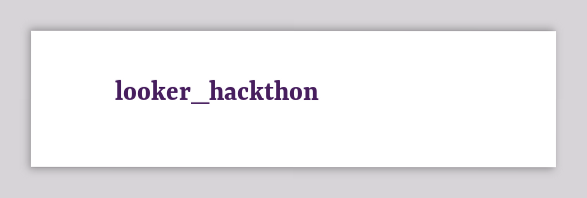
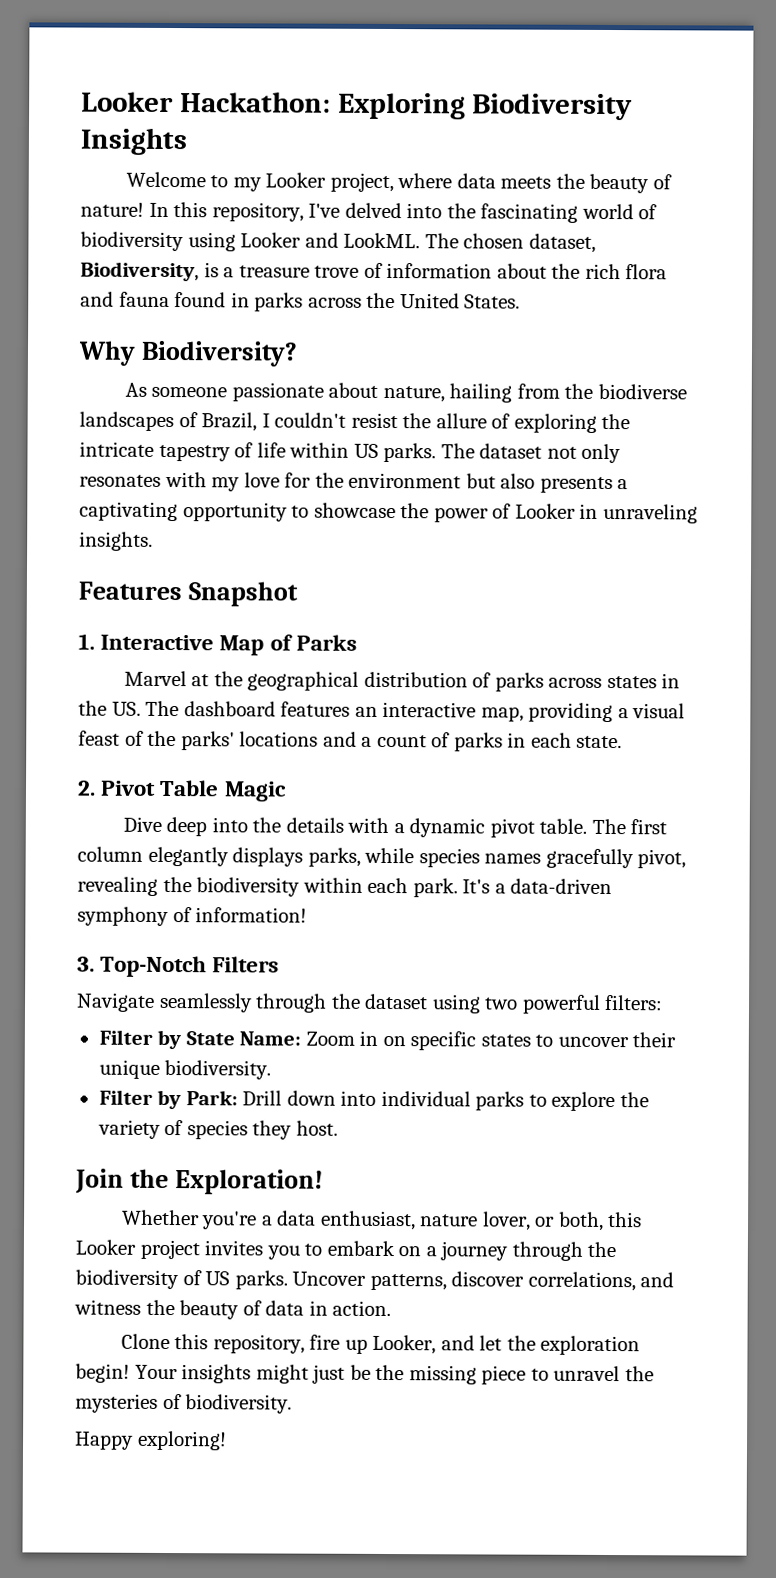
- looker_hackthon
+ Looker Hackathon: Exploring Biodiversity Insights
+ Welcome to my Looker project, where data meets the beauty of nature! In this repository, I've delved into the fascinating world of biodiversity using Looker and LookML. The chosen dataset, Biodiversity, is a treasure trove of information about the rich flora and fauna found in parks across the United States.
+ Why Biodiversity?
+ As someone passionate about nature, hailing from the biodiverse landscapes of Brazil, I couldn't resist the allure of exploring the intricate tapestry of life within US parks. The dataset not only resonates with my love for the environment but also presents a captivating opportunity to showcase the power of Looker in unraveling insights.
+ Features Snapshot
+ 1. Interactive Map of Parks
+ Marvel at the geographical distribution of parks across states in the US. The dashboard features an interactive map, providing a visual feast of the parks' locations and a count of parks in each state.
+ 2. Pivot Table Magic
+ Dive deep into the details with a dynamic pivot table. The first column elegantly displays parks, while species names gracefully pivot, revealing the biodiversity within each park. It's a data-driven symphony of information!
+ 3. Top-Notch Filters
+ Navigate seamlessly through the dataset using two powerful filters:
+ Filter by State Name: Zoom in on specific states to uncover their unique biodiversity.
+ Filter by Park: Drill down into individual parks to explore the variety of species they host.
+ Join the Exploration!
+ Whether you're a data enthusiast, nature lover, or both, this Looker project invites you to embark on a journey through the biodiversity of US parks. Uncover patterns, discover correlations, and witness the beauty of data in action.
+ Clone this repository, fire up Looker, and let the exploration begin! Your insights might just be the missing piece to unravel the mysteries of biodiversity.
+ Happy exploring!

